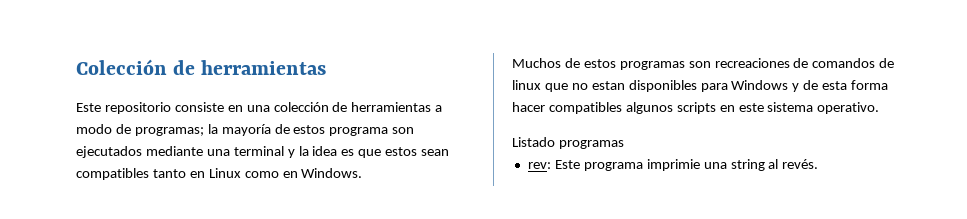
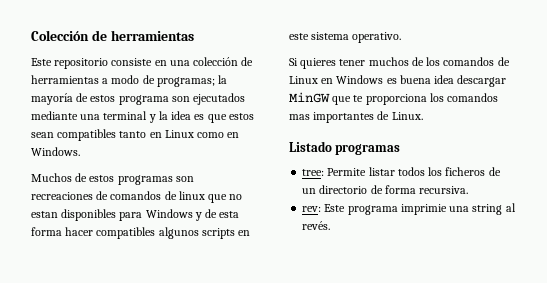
+ Si quieres tener muchos de los comandos de Linux en Windows es buena idea descargar MinGW que te proporciona los comandos mas importantes de Linux.
  Listado programas
+ tree: Permite listar todos los ficheros de un directorio de forma recursiva.

